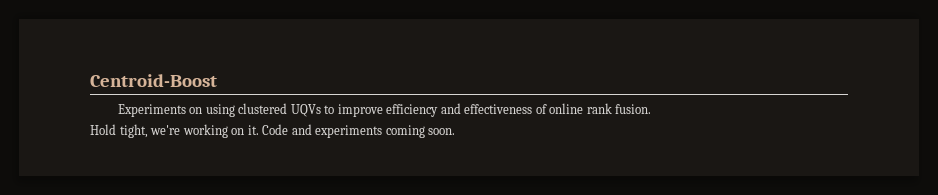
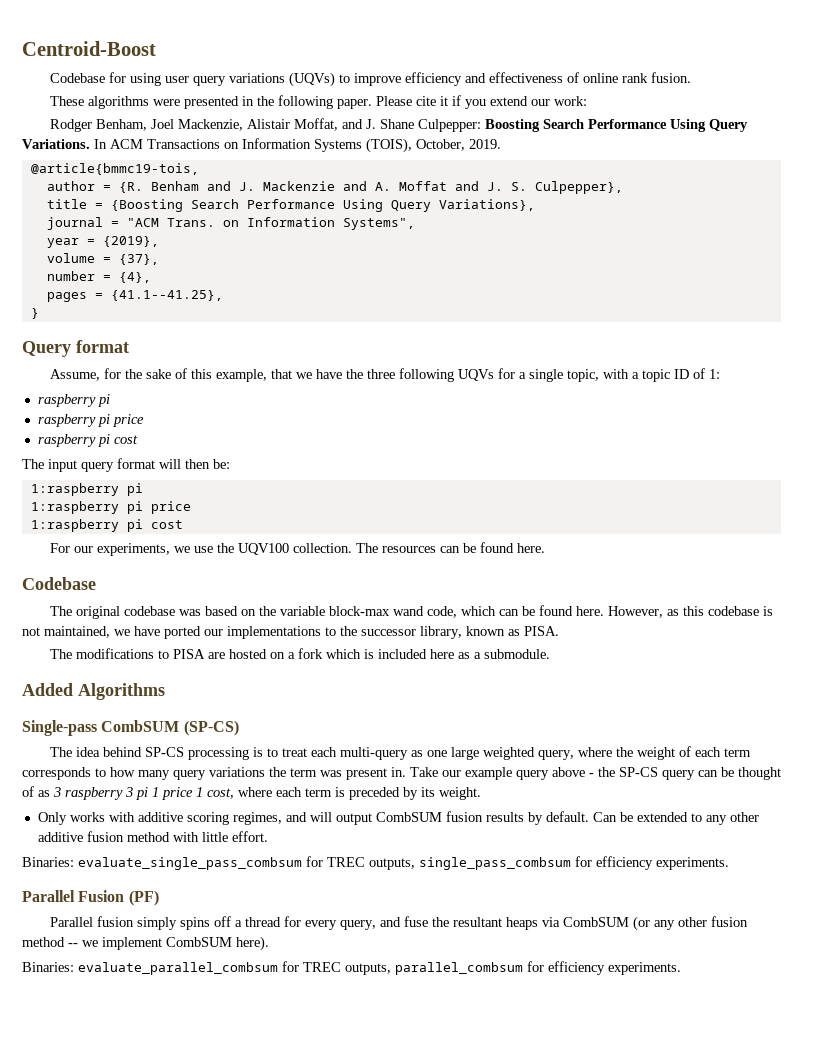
- Experiments on using clustered UQVs to improve efficiency and effectiveness of online rank fusion.
+ Codebase for using user query variations (UQVs) to improve efficiency and effectiveness of online rank fusion.
- Hold tight, we're working on it. Code and experiments coming soon.
+ These algorithms were presented in the following paper. Please cite it if you extend our work:
+ Rodger Benham, Joel Mackenzie, Alistair Moffat, and J. Shane Culpepper: Boosting Search Performance Using Query Variations. In ACM Transactions on Information Systems (TOIS), October, 2019.
+ @article{bmmc19-tois,
+ author = {R. Benham and J. Mackenzie and A. Moffat and J. S. Culpepper},
+ title = {Boosting Search Performance Using Query Variations},
+ journal = "ACM Trans. on Information Systems",
+ year = {2019},
+ volume = {37},
+ number = {4},
+ pages = {41.1--41.25},
+ }
+ Query format
+ Assume, for the sake of this example, that we have the three following UQVs for a single topic, with a topic ID of 1:
+ raspberry pi
+ raspberry pi price
+ raspberry pi cost
+ The input query format will then be:
+ 1:raspberry pi
+ 1:raspberry pi price
+ 1:raspberry pi cost
+ For our experiments, we use the UQV100 collection. The resources can be found here.
+ Codebase
+ The original codebase was based on the variable block-max wand code, which can be found here. However, as this codebase is not maintained, we have ported our implementations to the successor library, known as PISA.
+ The modifications to PISA are hosted on a fork which is included here as a submodule.
+ Added Algorithms
+ Single-pass CombSUM (SP-CS)
+ The idea behind SP-CS processing is to treat each multi-query as one large weighted query, where the weight of each term corresponds to how many query variations the term was present in. Take our example query above - the SP-CS query can be thought of as 3 raspberry 3 pi 1 price 1 cost, where each term is preceded by its weight.
+ Only works with additive scoring regimes, and will output CombSUM fusion results by default. Can be extended to any other additive fusion method with little effort.
+ Binaries: evaluate_single_pass_combsum for TREC outputs, single_pass_combsum for efficiency experiments.
+ Parallel Fusion (PF)
+ Parallel fusion simply spins off a thread for every query, and fuse the resultant heaps via CombSUM (or any other fusion method -- we implement CombSUM here).
+ Binaries: evaluate_parallel_combsum for TREC outputs, parallel_combsum for efficiency experiments.

